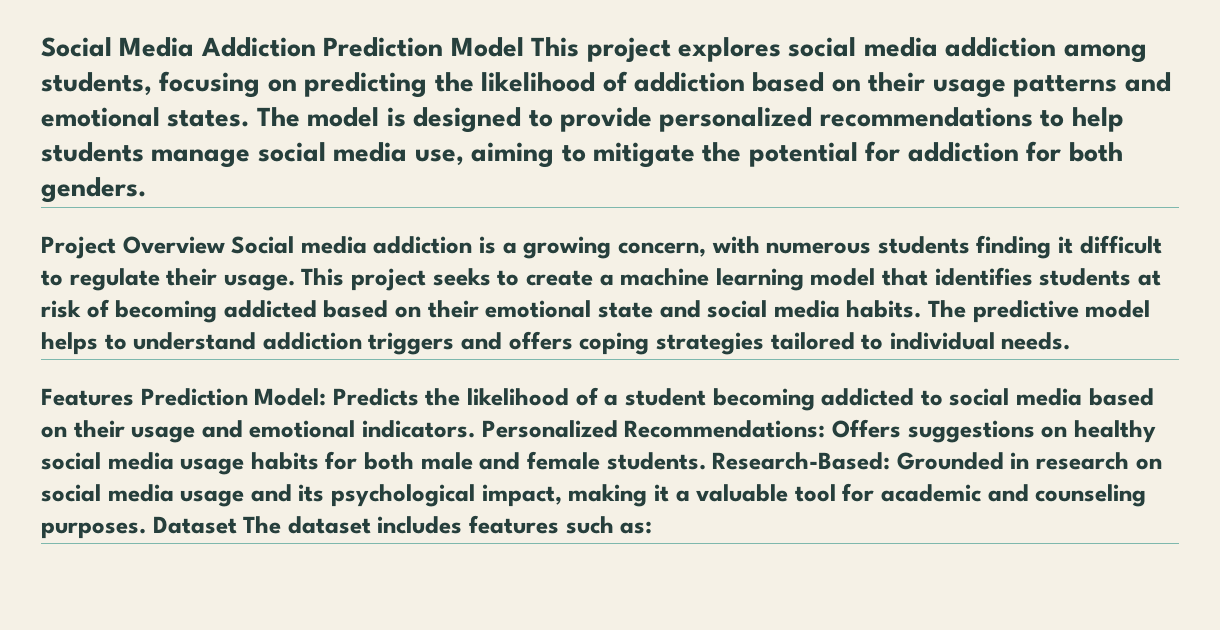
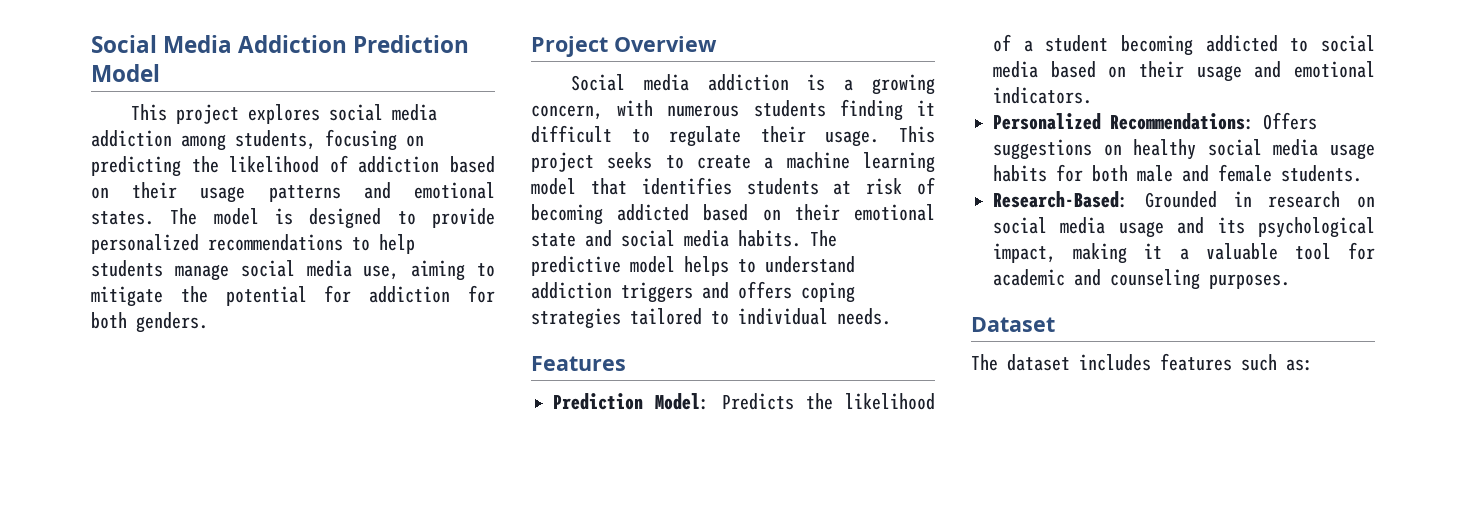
- Social Media Addiction Prediction Model This project explores social media addiction among students, focusing on predicting the likelihood of addiction based on their usage patterns and emotional states.
+ Social Media Addiction Prediction Model
+ This project explores social media addiction among students, focusing on predicting the likelihood of addiction based on their usage patterns and emotional states.
- Project Overview Social media addiction is a growing concern, with numerous students finding it difficult to regulate their usage.
+ Project Overview
+ Social media addiction is a growing concern, with numerous students finding it difficult to regulate their usage.
- Features Prediction Model:
+ Features
+ Prediction Model:
- Predicts the likelihood of a student becoming addicted to social media based on their usage and emotional indicators. Personalized Recommendations:
+ Predicts the likelihood of a student becoming addicted to social media based on their usage and emotional indicators.
+ Personalized Recommendations:
- Offers suggestions on healthy social media usage habits for both male and female students. Research-Based:
+ Offers suggestions on healthy social media usage habits for both male and female students.
+ Research-Based:
- Grounded in research on social media usage and its psychological impact, making it a valuable tool for academic and counseling purposes. Dataset The dataset includes features such as:
+ Grounded in research on social media usage and its psychological impact, making it a valuable tool for academic and counseling purposes.
+ Dataset
+ The dataset includes features such as:

